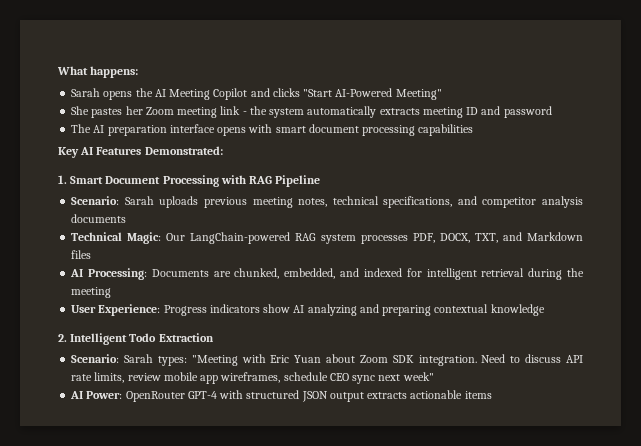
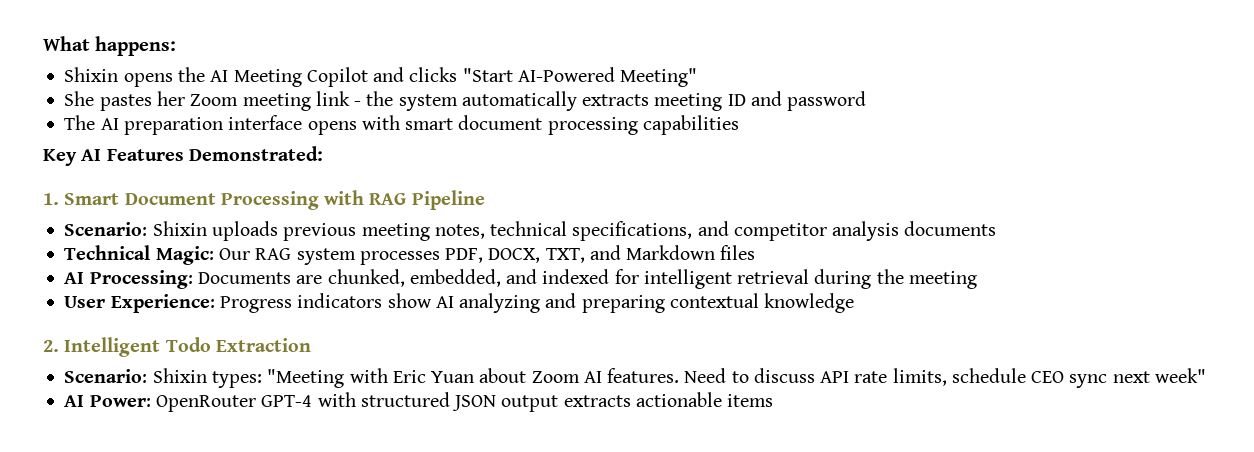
- Sarah opens the AI Meeting Copilot and clicks "Start AI-Powered Meeting"
+ Shixin opens the AI Meeting Copilot and clicks "Start AI-Powered Meeting"
- Scenario: Sarah uploads previous meeting notes, technical specifications, and competitor analysis documents
+ Scenario: Shixin uploads previous meeting notes, technical specifications, and competitor analysis documents
- Technical Magic: Our LangChain-powered RAG system processes PDF, DOCX, TXT, and Markdown files
+ Technical Magic: Our RAG system processes PDF, DOCX, TXT, and Markdown files
- Scenario: Sarah types: "Meeting with Eric Yuan about Zoom SDK integration.
+ Scenario: Shixin types: "Meeting with Eric Yuan about Zoom AI features.
- Need to discuss API rate limits, review mobile app wireframes, schedule CEO sync next week"
+ Need to discuss API rate limits, schedule CEO sync next week"

